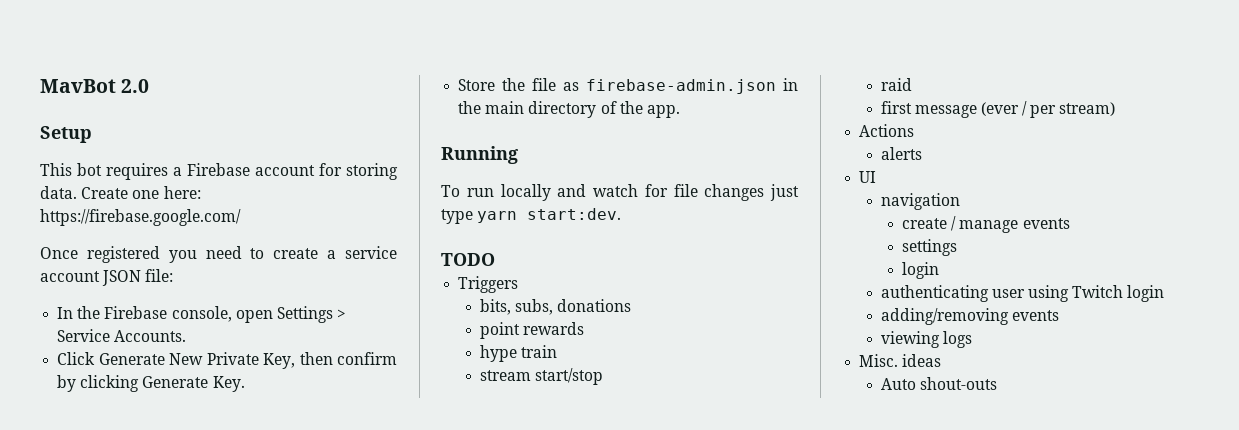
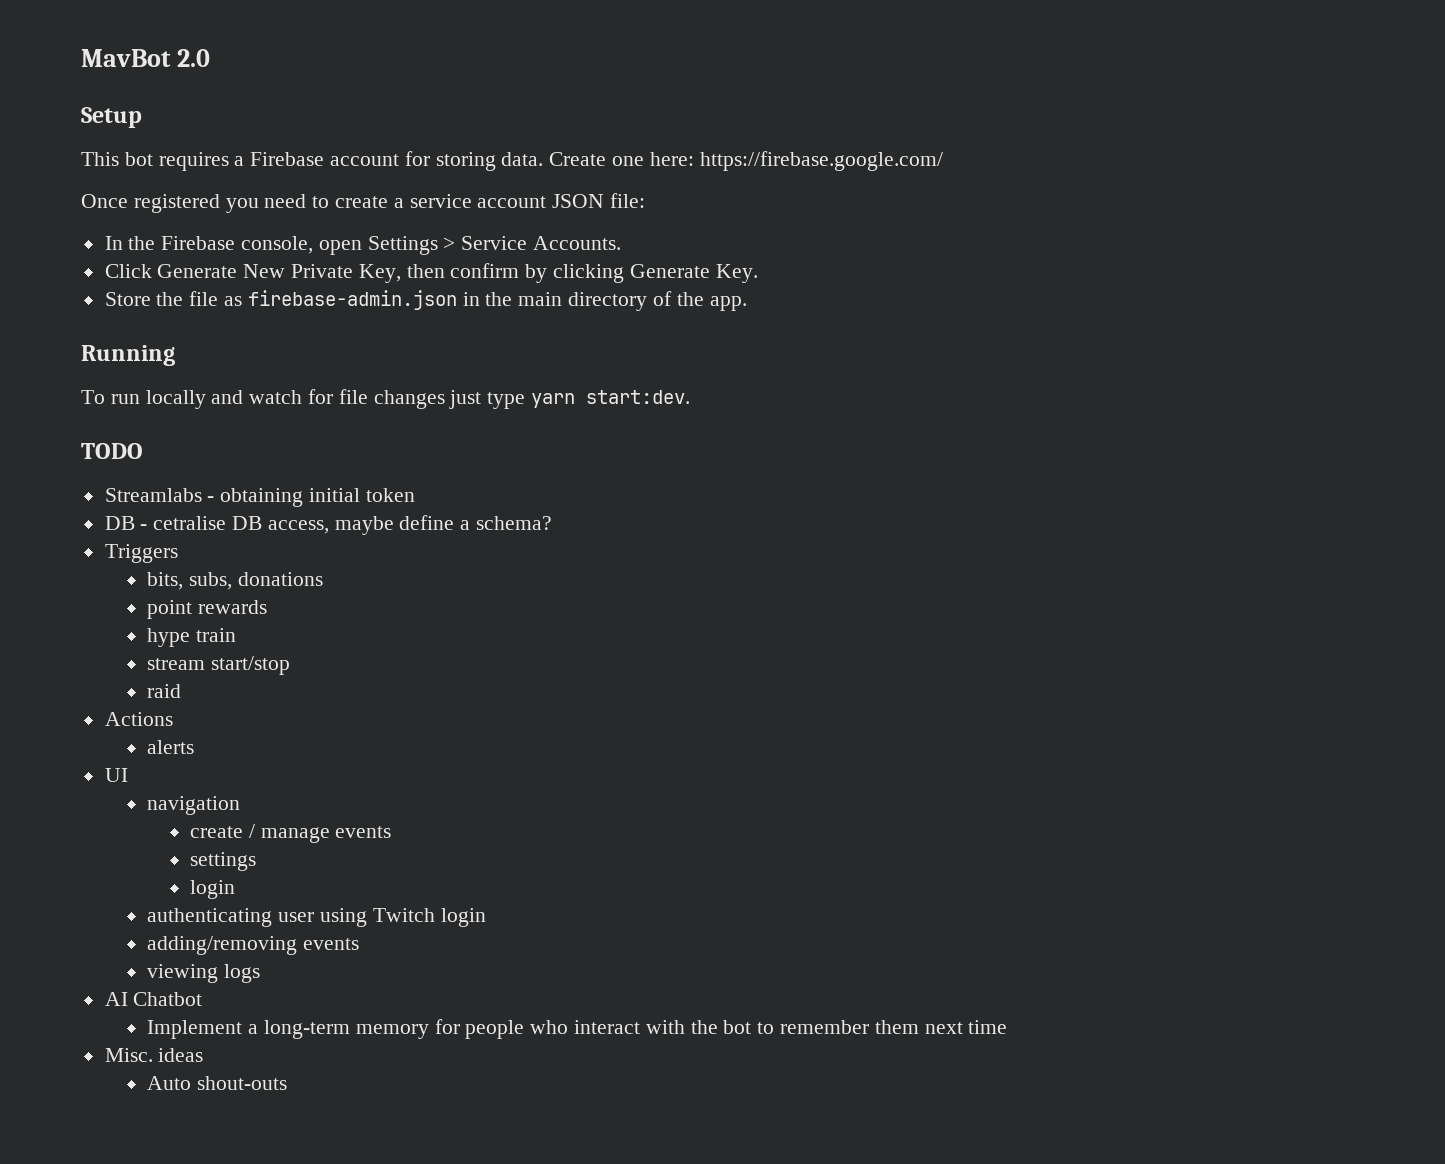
+ Streamlabs - obtaining initial token
+ DB - cetralise DB access, maybe define a schema?
- first message (ever / per stream)
+ AI Chatbot
+ Implement a long-term memory for people who interact with the bot to remember them next time

